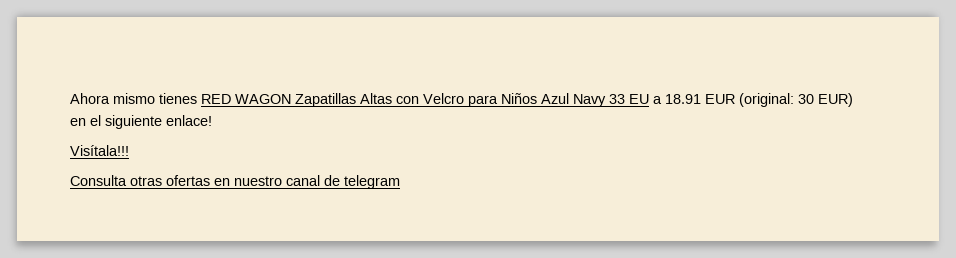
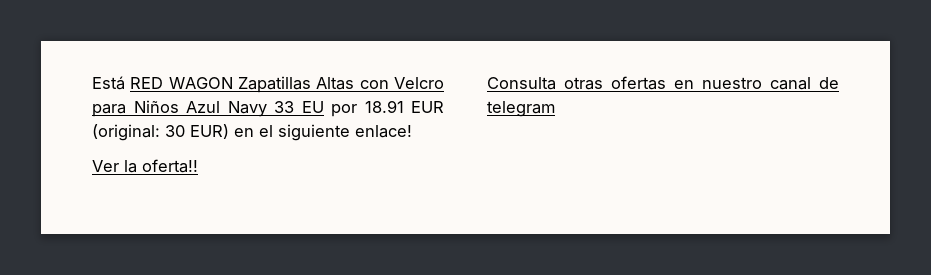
- Ahora mismo tienes RED WAGON Zapatillas Altas con Velcro para Niños Azul Navy 33 EU a 18.91 EUR (original: 30 EUR) en el siguiente enlace!
+ Está RED WAGON Zapatillas Altas con Velcro para Niños Azul Navy 33 EU por 18.91 EUR (original: 30 EUR) en el siguiente enlace!
- Visítala!!!
+ Ver la oferta!!

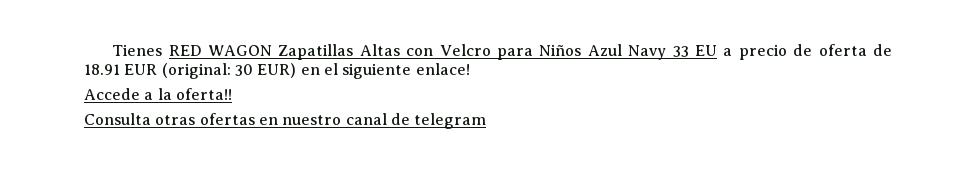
- Está RED WAGON Zapatillas Altas con Velcro para Niños Azul Navy 33 EU por 18.91 EUR (original: 30 EUR) en el siguiente enlace!
+ Tienes RED WAGON Zapatillas Altas con Velcro para Niños Azul Navy 33 EU a precio de oferta de 18.91 EUR (original: 30 EUR) en el siguiente enlace!
- Ver la oferta!!
+ Accede a la oferta!!

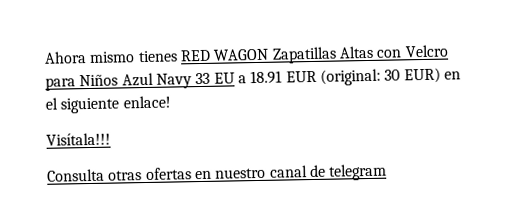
- Tienes RED WAGON Zapatillas Altas con Velcro para Niños Azul Navy 33 EU a precio de oferta de 18.91 EUR (original: 30 EUR) en el siguiente enlace!
+ Ahora mismo tienes RED WAGON Zapatillas Altas con Velcro para Niños Azul Navy 33 EU a 18.91 EUR (original: 30 EUR) en el siguiente enlace!
- Accede a la oferta!!
+ Visítala!!!

